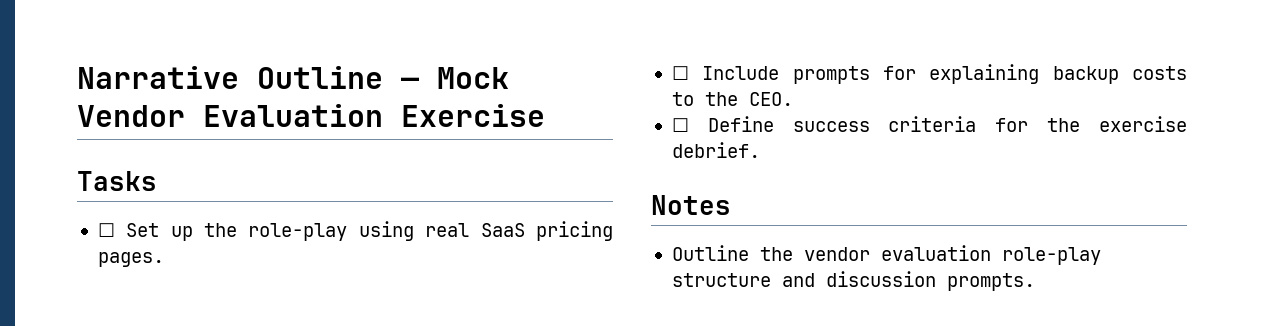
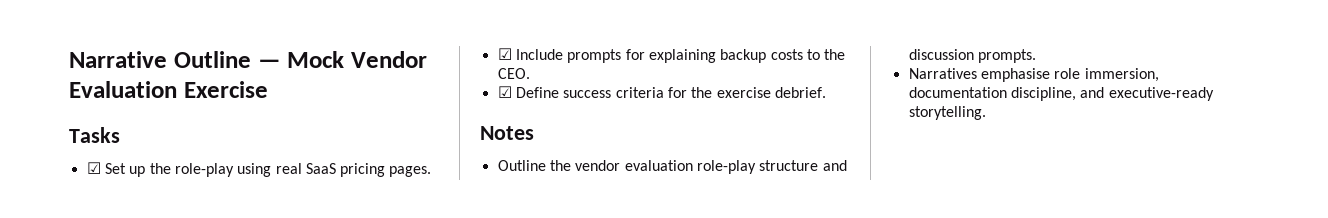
- ☐ Set up the role-play using real SaaS pricing pages.
+ ☑ Set up the role-play using real SaaS pricing pages.
- ☐ Include prompts for explaining backup costs to the CEO.
+ ☑ Include prompts for explaining backup costs to the CEO.
- ☐ Define success criteria for the exercise debrief.
+ ☑ Define success criteria for the exercise debrief.
+ Narratives emphasise role immersion, documentation discipline, and executive-ready storytelling.

